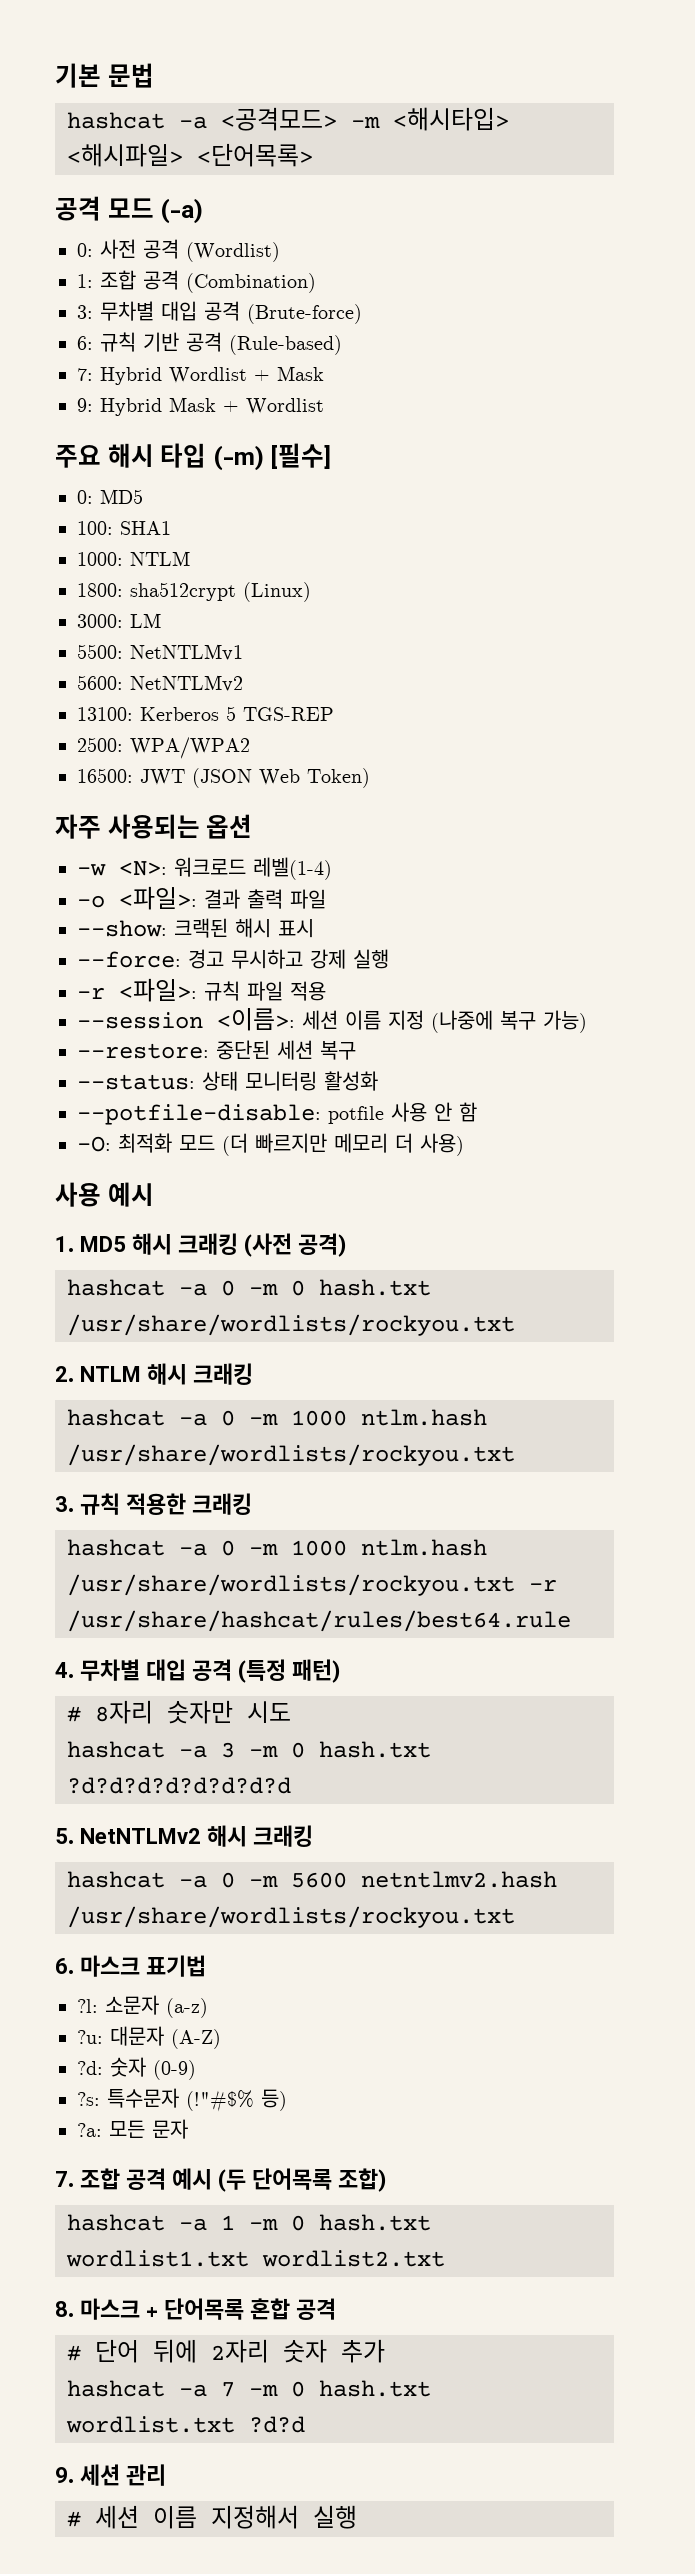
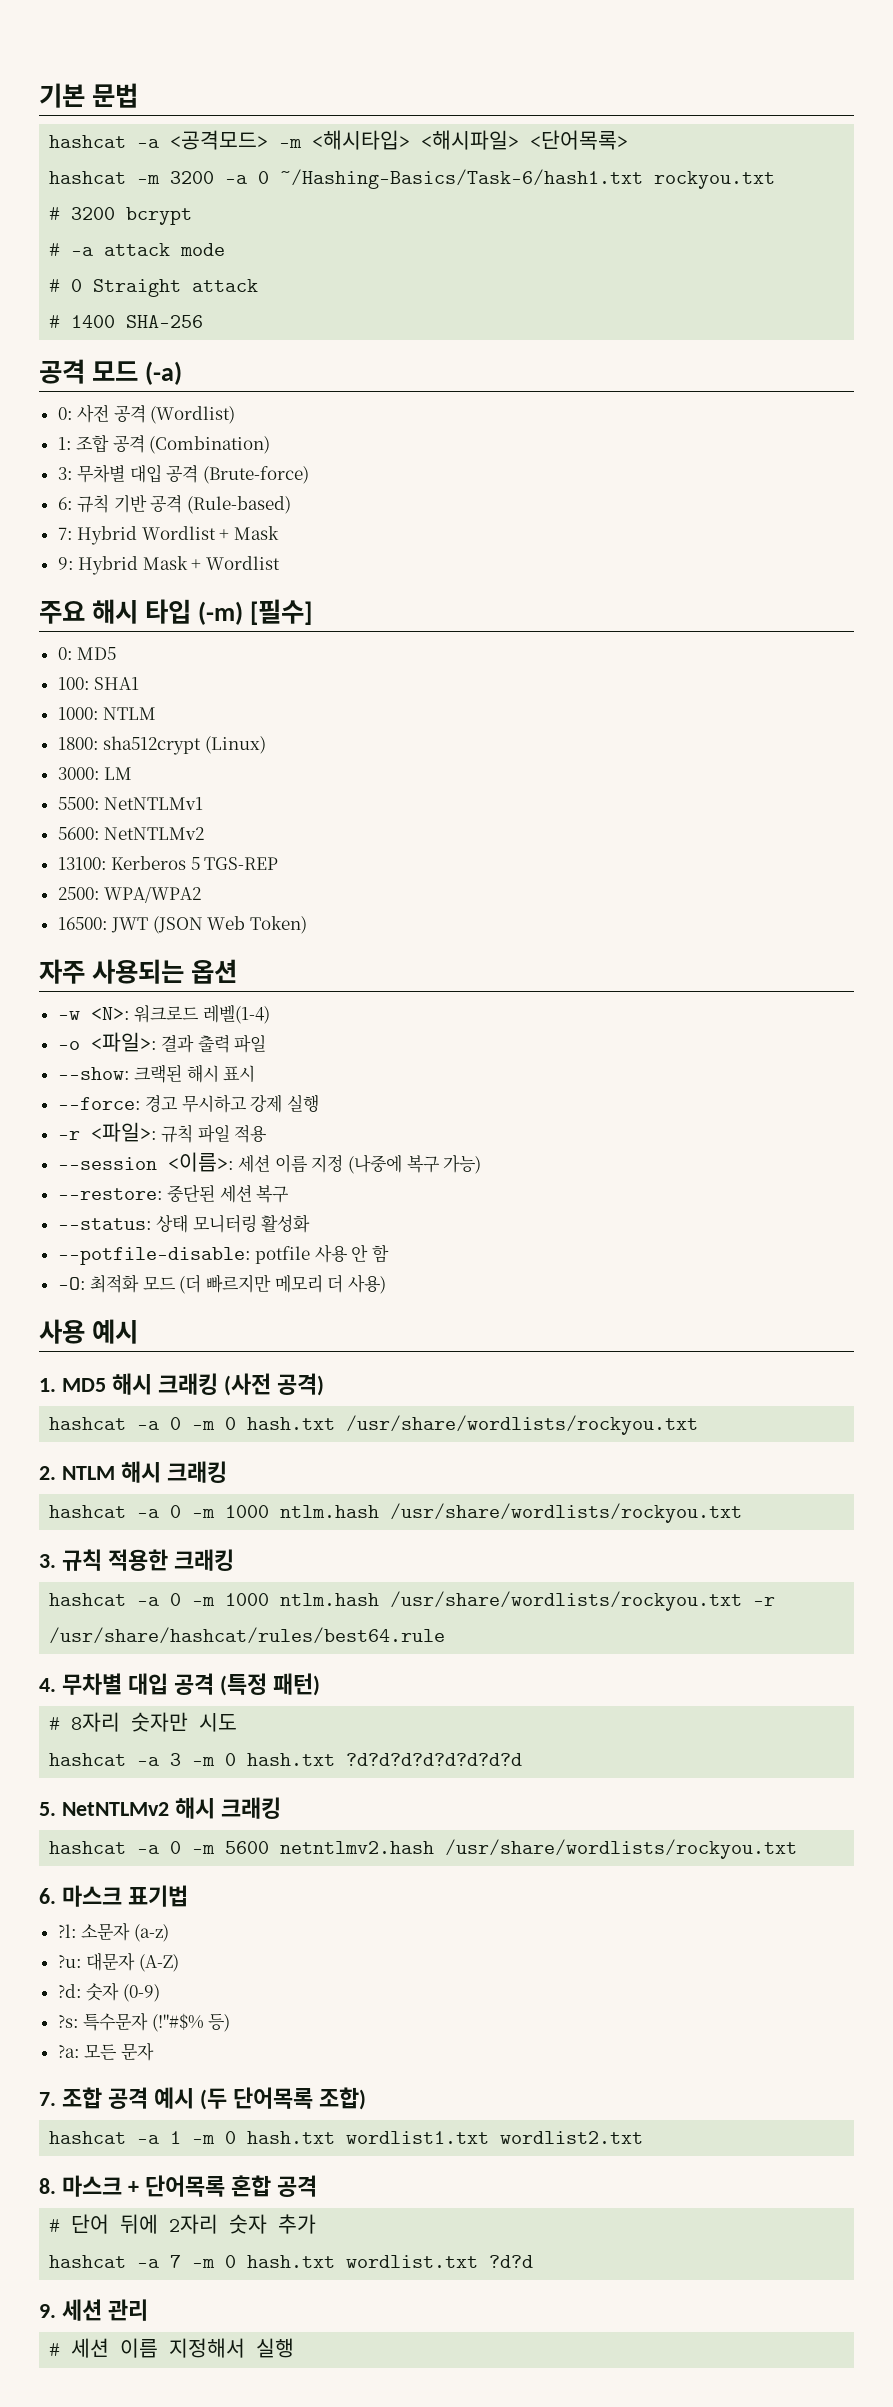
+ hashcat -m 3200 -a 0 ~/Hashing-Basics/Task-6/hash1.txt rockyou.txt
+ # 3200 bcrypt
+ # -a attack mode
+ # 0 Straight attack
+ # 1400 SHA-256

